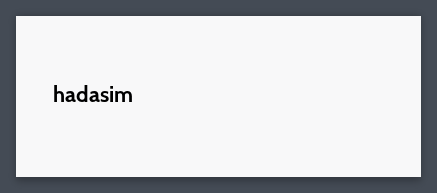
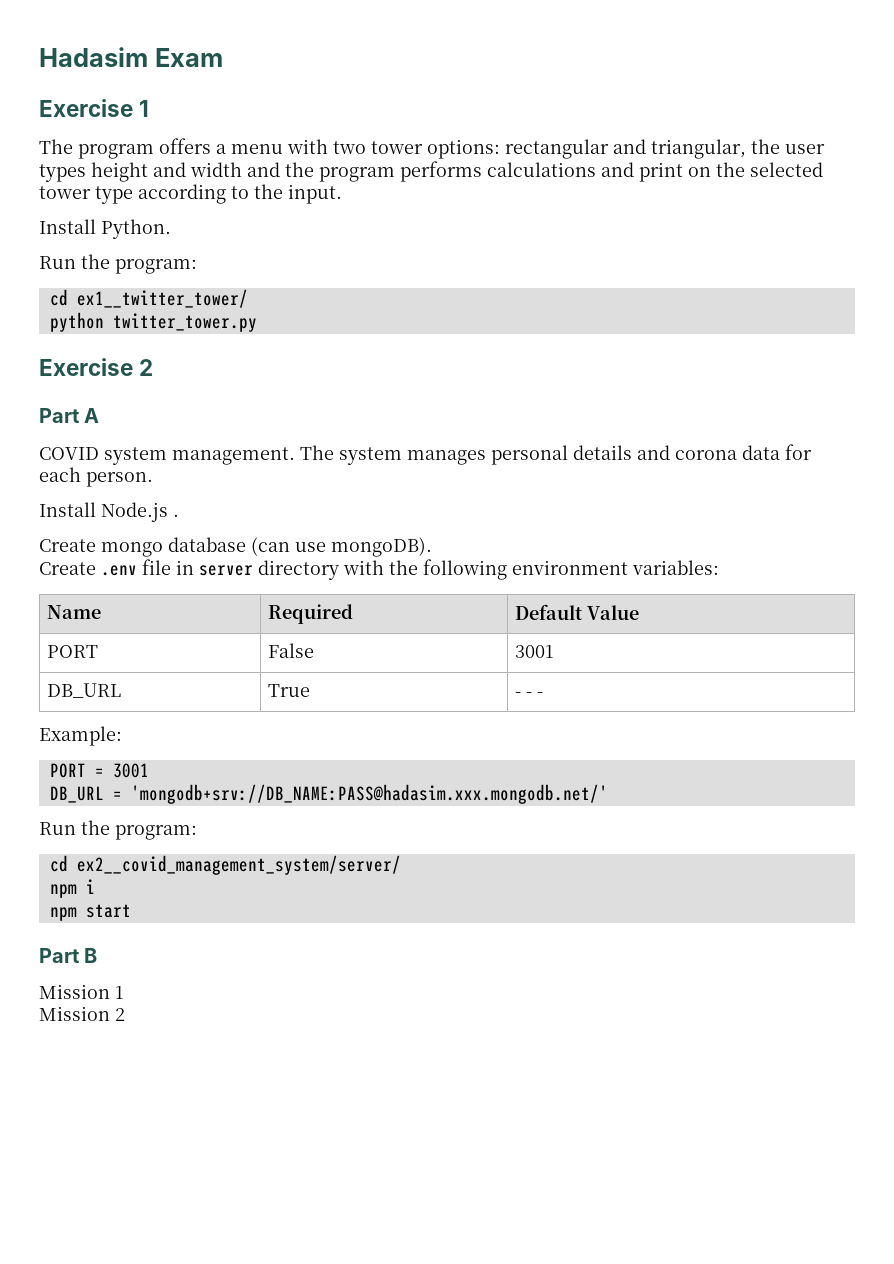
- hadasim
+ Hadasim Exam
+ Exercise 1
+ The program offers a menu with two tower options: rectangular and triangular, the user types height and width and the program performs calculations and print on the selected tower type according to the input.
+ Install Python.
+ Run the program:
+ cd ex1__twitter_tower/
+ python twitter_tower.py
+ Exercise 2
+ Part A
+ COVID system management. The system manages personal details and corona data for each person.
+ Install Node.js .
+ Create mongo database (can use mongoDB).
+ Create .env file in server directory with the following environment variables:
+ Name | Required | Default Value
+ PORT | False | 3001
+ DB_URL | True | - - -
+ Example:
+ PORT = 3001
+ DB_URL = 'mongodb+srv://DB_NAME:PASS@hadasim.xxx.mongodb.net/'
+ Run the program:
+ cd ex2__covid_management_system/server/
+ npm i
+ npm start
+ Part B
+ Mission 1
+ Mission 2

